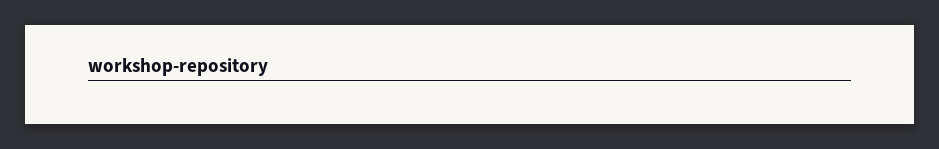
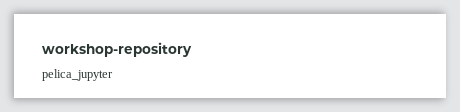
+ pelica_jupyter

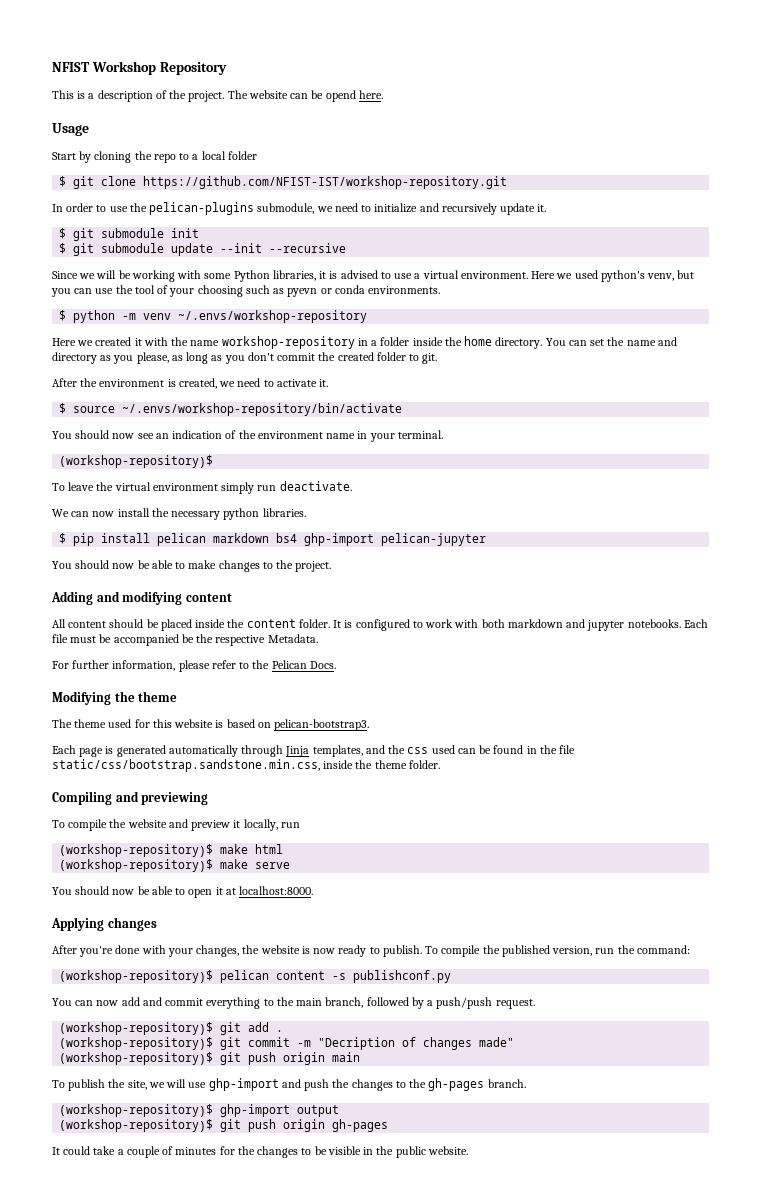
- workshop-repository
- pelica_jupyter
+ NFIST Workshop Repository
+ This is a description of the project. The website can be opend here.
+ Usage
+ Start by cloning the repo to a local folder
+ $ git clone https://github.com/NFIST-IST/workshop-repository.git
+ In order to use the pelican-plugins submodule, we need to initialize and recursively update it.
+ $ git submodule init
+ $ git submodule update --init --recursive
+ Since we will be working with some Python libraries, it is advised to use a virtual environment. Here we used python's venv, but you can use the tool of your choosing such as pyevn or conda environments.
+ $ python -m venv ~/.envs/workshop-repository
+ Here we created it with the name workshop-repository in a folder inside the home directory. You can set the name and directory as you please, as long as you don't commit the created folder to git.
+ After the environment is created, we need to activate it.
+ $ source ~/.envs/workshop-repository/bin/activate
+ You should now see an indication of the environment name in your terminal.
+ (workshop-repository)$
+ To leave the virtual environment simply run deactivate.
+ We can now install the necessary python libraries.
+ $ pip install pelican markdown bs4 ghp-import pelican-jupyter
+ You should now be able to make changes to the project.
+ Adding and modifying content
+ All content should be placed inside the content folder. It is configured to work with both markdown and jupyter notebooks. Each file must be accompanied be the respective Metadata.
+ For further information, please refer to the Pelican Docs.
+ Modifying the theme
+ The theme used for this website is based on pelican-bootstrap3.
+ Each page is generated automatically through Jinja templates, and the css used can be found in the file static/css/bootstrap.sandstone.min.css, inside the theme folder.
+ Compiling and previewing
+ To compile the website and preview it locally, run
+ (workshop-repository)$ make html
+ (workshop-repository)$ make serve
+ You should now be able to open it at localhost:8000.
+ Applying changes
+ After you're done with your changes, the website is now ready to publish. To compile the published version, run the command:
+ (workshop-repository)$ pelican content -s publishconf.py
+ You can now add and commit everything to the main branch, followed by a push/push request.
+ (workshop-repository)$ git add .
+ (workshop-repository)$ git commit -m "Decription of changes made"
+ (workshop-repository)$ git push origin main
+ To publish the site, we will use ghp-import and push the changes to the gh-pages branch.
+ (workshop-repository)$ ghp-import output
+ (workshop-repository)$ git push origin gh-pages
+ It could take a couple of minutes for the changes to be visible in the public website.

